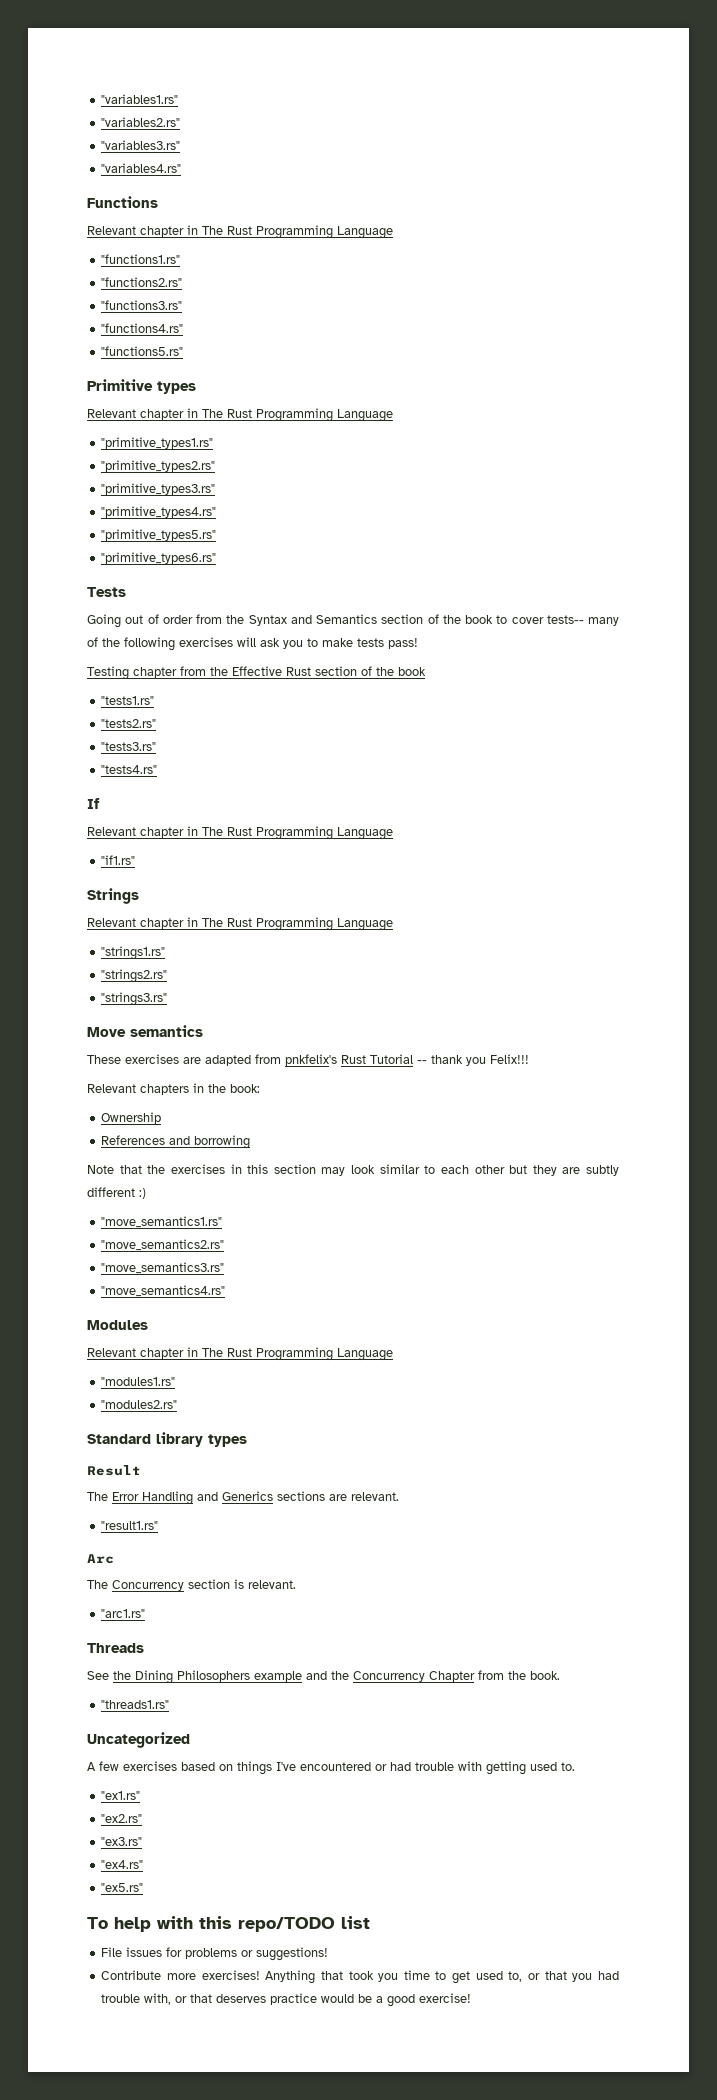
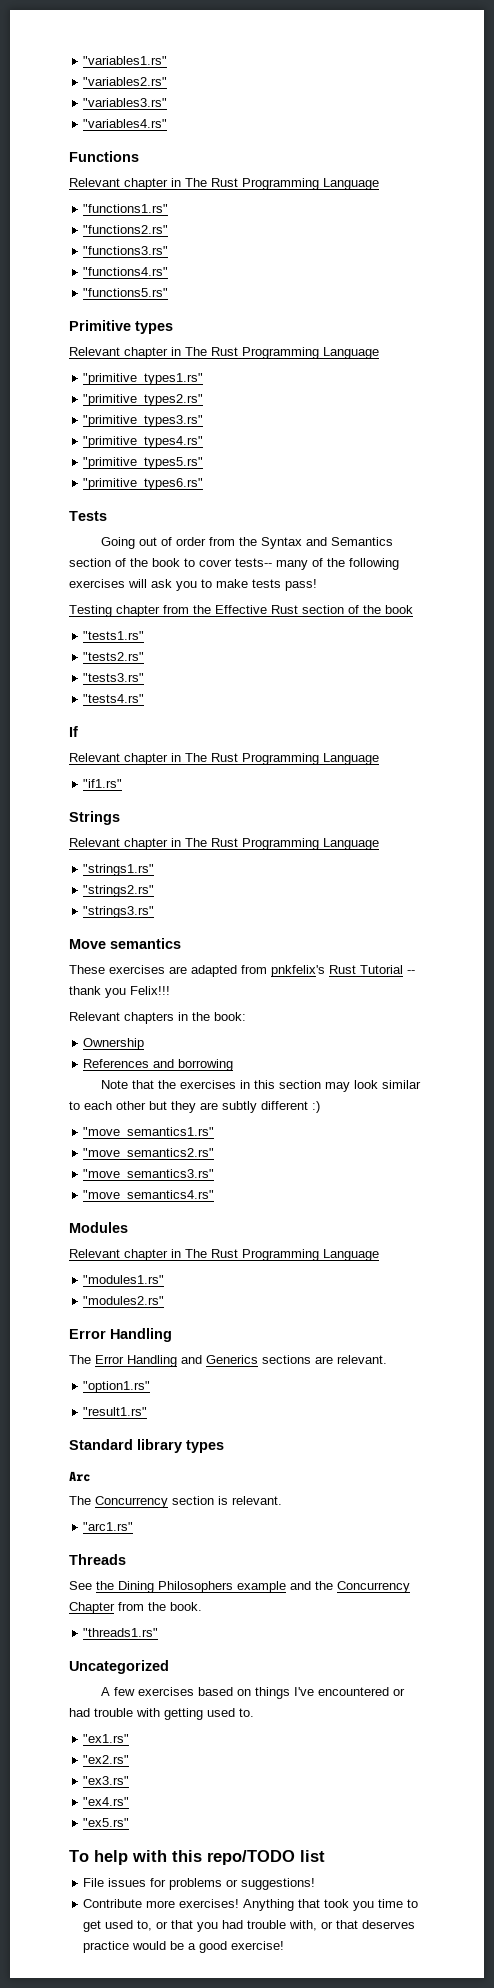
  "modules2.rs"
- Standard library types
- Result
+ Error Handling
+ "option1.rs"
+ Standard library types

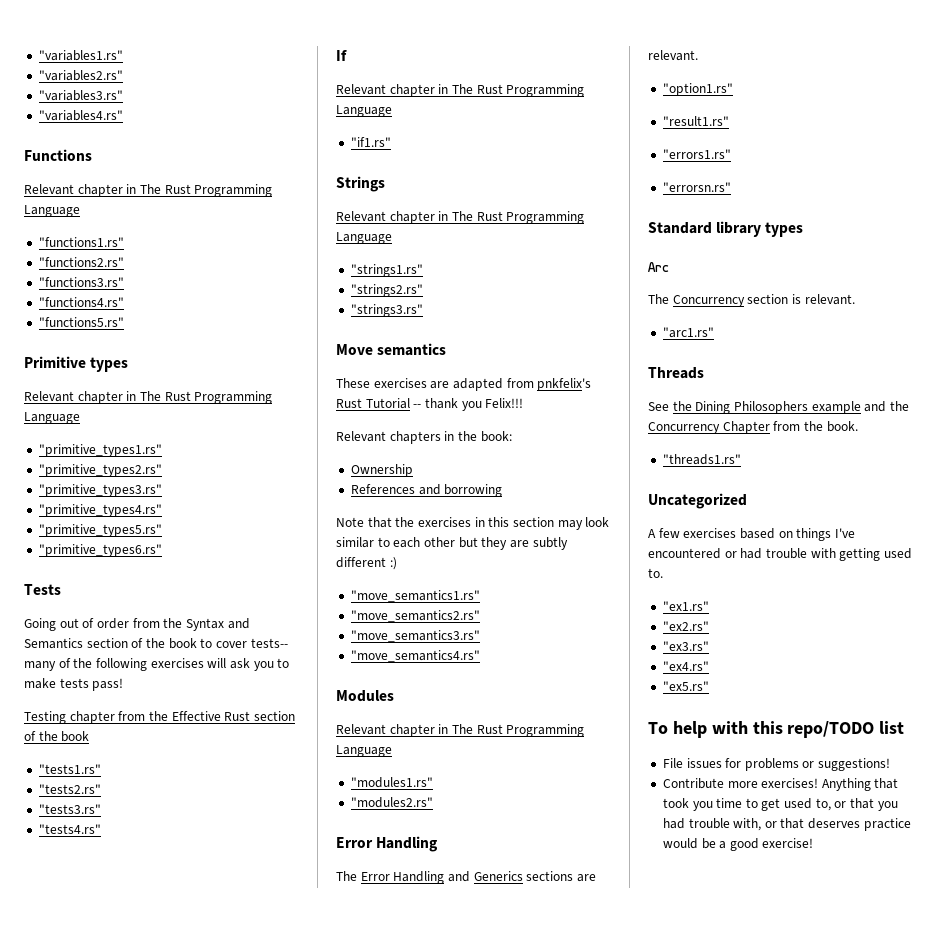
+ "errors1.rs"
+ "errorsn.rs"

